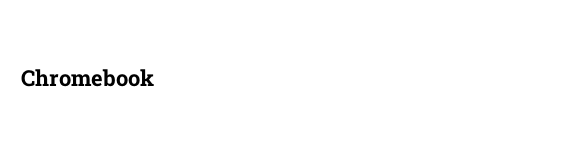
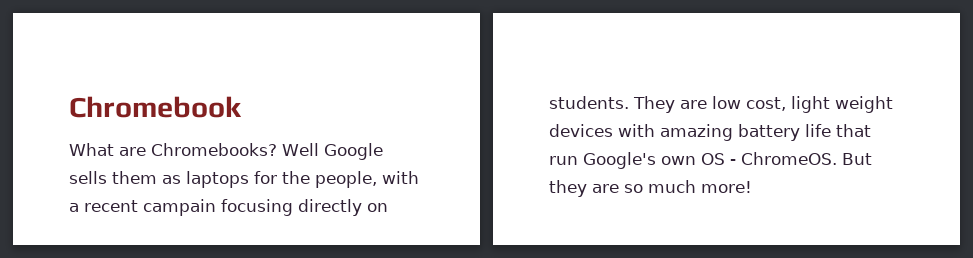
+ What are Chromebooks? Well Google sells them as laptops for the people, with a recent campain focusing directly on students. They are low cost, light weight devices with amazing battery life that run Google's own OS - ChromeOS. But they are so much more!

